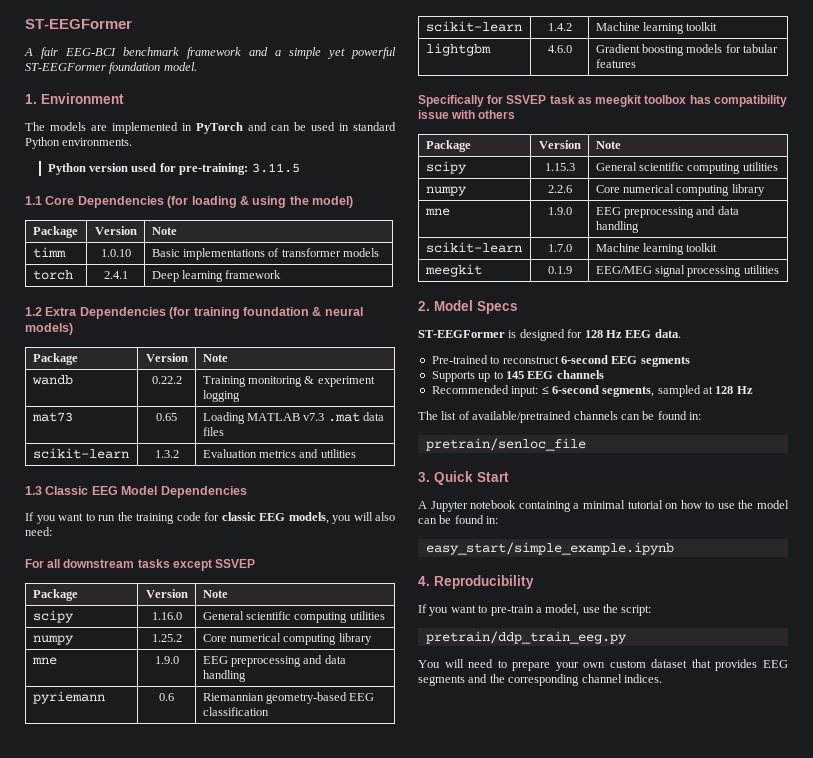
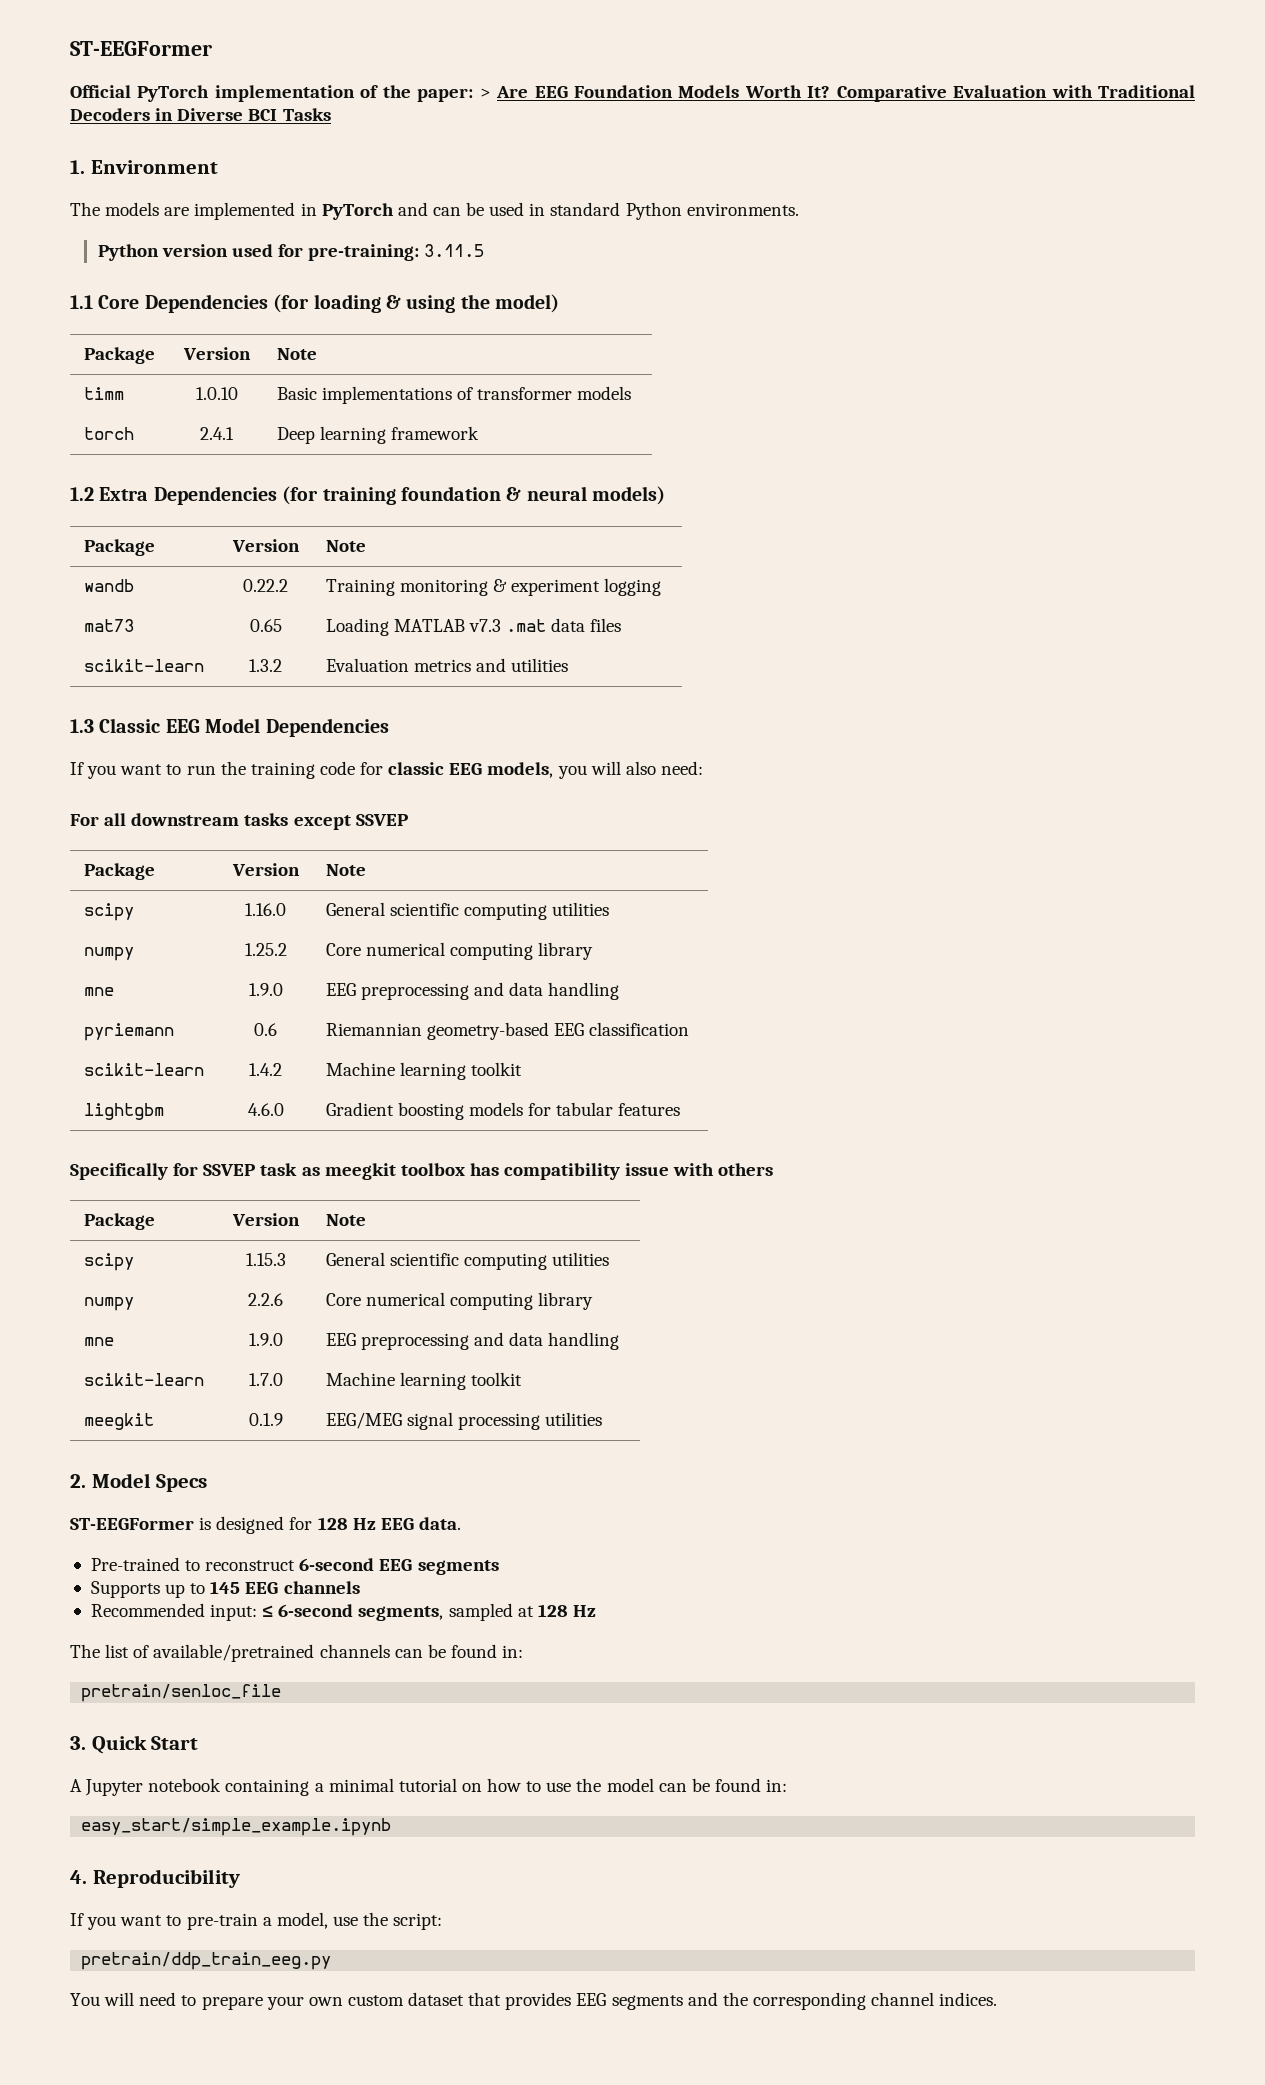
- A fair EEG-BCI benchmark framework and a simple yet powerful ST-EEGFormer foundation model.
+ Official PyTorch implementation of the paper: > Are EEG Foundation Models Worth It? Comparative Evaluation with Traditional Decoders in Diverse BCI Tasks

